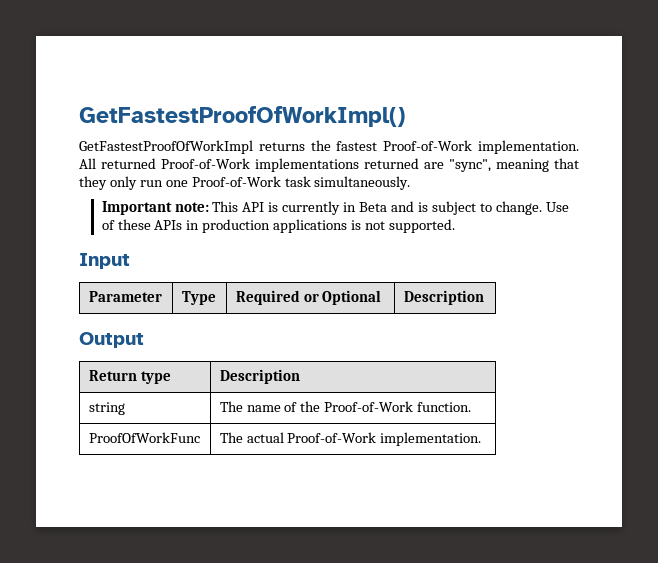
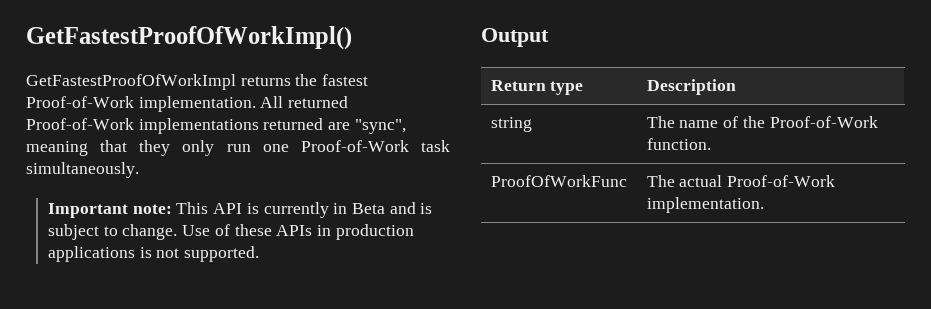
- Input
- Parameter | Type | Required or Optional | Description

